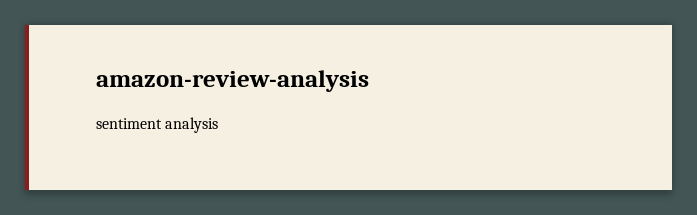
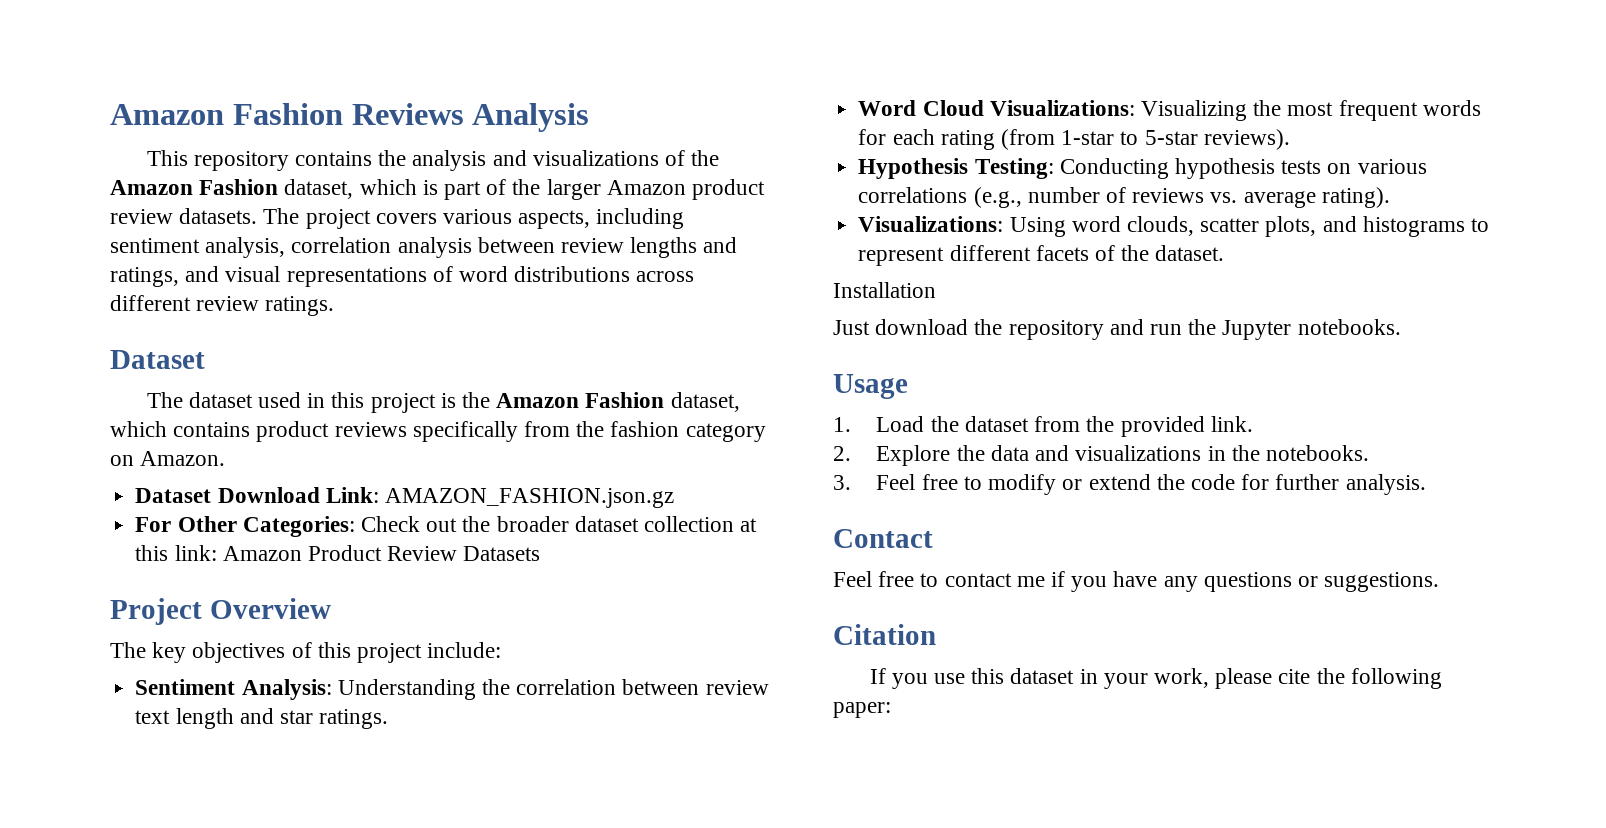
- amazon-review-analysis
- sentiment analysis
+ Amazon Fashion Reviews Analysis
+ This repository contains the analysis and visualizations of the Amazon Fashion dataset, which is part of the larger Amazon product review datasets. The project covers various aspects, including sentiment analysis, correlation analysis between review lengths and ratings, and visual representations of word distributions across different review ratings.
+ Dataset
+ The dataset used in this project is the Amazon Fashion dataset, which contains product reviews specifically from the fashion category on Amazon.
+ Dataset Download Link: AMAZON_FASHION.json.gz
+ For Other Categories: Check out the broader dataset collection at this link: Amazon Product Review Datasets
+ Project Overview
+ The key objectives of this project include:
+ Sentiment Analysis: Understanding the correlation between review text length and star ratings.
+ Word Cloud Visualizations: Visualizing the most frequent words for each rating (from 1-star to 5-star reviews).
+ Hypothesis Testing: Conducting hypothesis tests on various correlations (e.g., number of reviews vs. average rating).
+ Visualizations: Using word clouds, scatter plots, and histograms to represent different facets of the dataset.
+ Installation
+ Just download the repository and run the Jupyter notebooks.
+ Usage
+ 1. Load the dataset from the provided link.
+ 2. Explore the data and visualizations in the notebooks.
+ 3. Feel free to modify or extend the code for further analysis.
+ Contact
+ Feel free to contact me if you have any questions or suggestions.
+ Citation
+ If you use this dataset in your work, please cite the following paper:

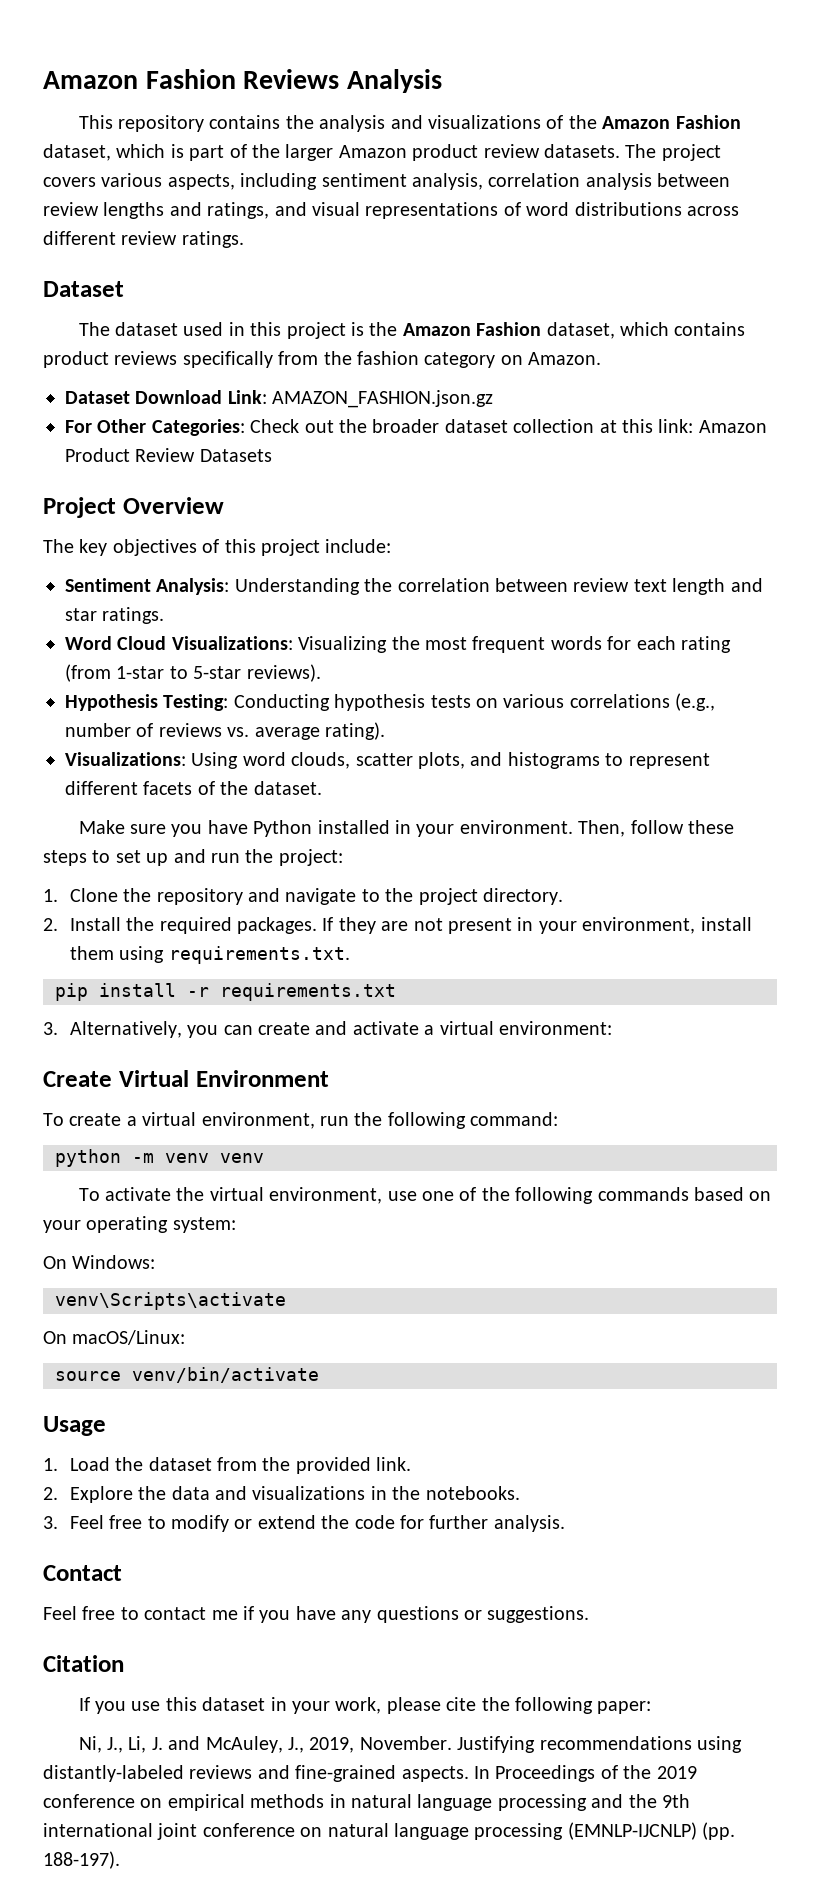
- Installation
- Just download the repository and run the Jupyter notebooks.
+ Make sure you have Python installed in your environment. Then, follow these steps to set up and run the project:
+ 1. Clone the repository and navigate to the project directory.
+ 2. Install the required packages. If they are not present in your environment, install them using requirements.txt.
+ pip install -r requirements.txt
+ 3. Alternatively, you can create and activate a virtual environment:
+ Create Virtual Environment
+ To create a virtual environment, run the following command:
+ python -m venv venv
+ To activate the virtual environment, use one of the following commands based on your operating system:
+ On Windows:
+ venv\Scripts\activate
+ On macOS/Linux:
+ source venv/bin/activate
+ Ni, J., Li, J. and McAuley, J., 2019, November. Justifying recommendations using distantly-labeled reviews and fine-grained aspects. In Proceedings of the 2019 conference on empirical methods in natural language processing and the 9th international joint conference on natural language processing (EMNLP-IJCNLP) (pp. 188-197).

